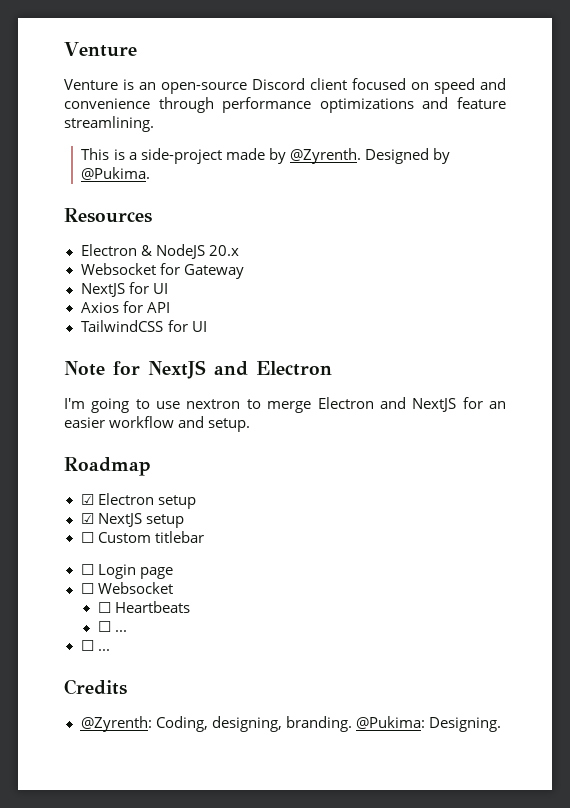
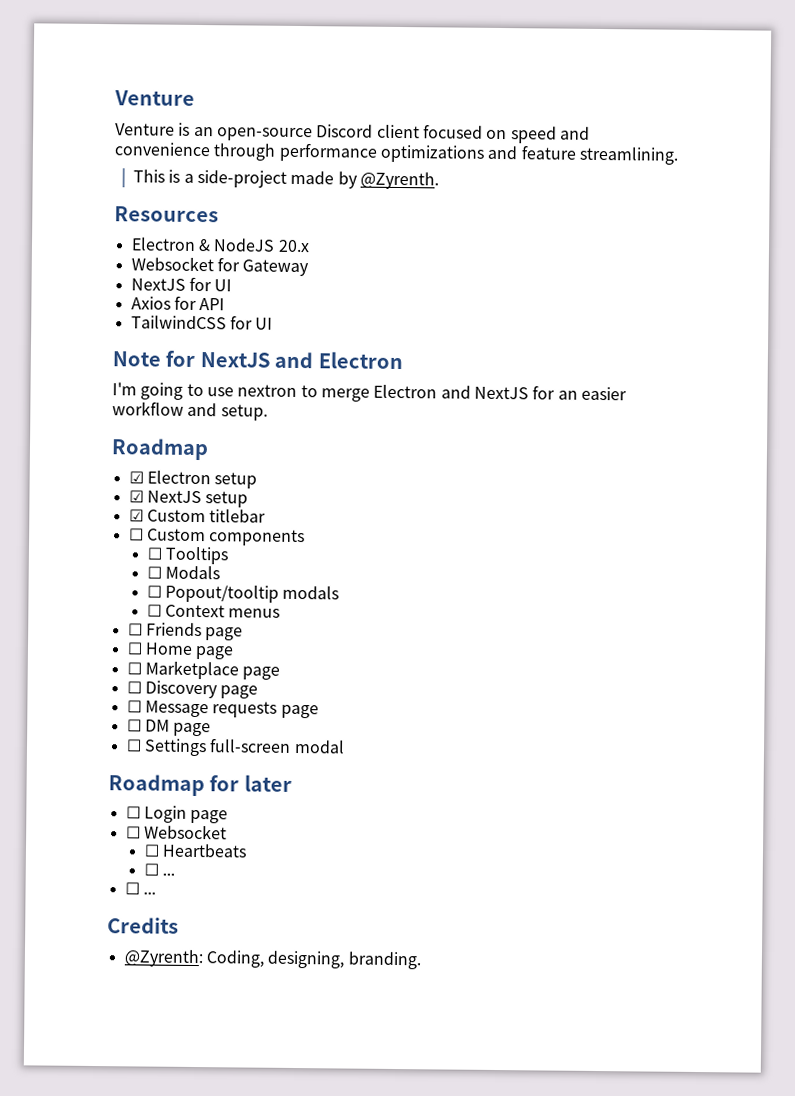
- Designed by @Pukima.
+ ☑ Custom titlebar
- ☐ Custom titlebar
+ ☐ Custom components
+ ☐ Tooltips
+ ☐ Modals
+ ☐ Popout/tooltip modals
+ ☐ Context menus
+ ☐ Friends page
+ ☐ Home page
+ ☐ Marketplace page
+ ☐ Discovery page
+ ☐ Message requests page
+ ☐ DM page
+ ☐ Settings full-screen modal
+ Roadmap for later
- @Pukima: Designing.

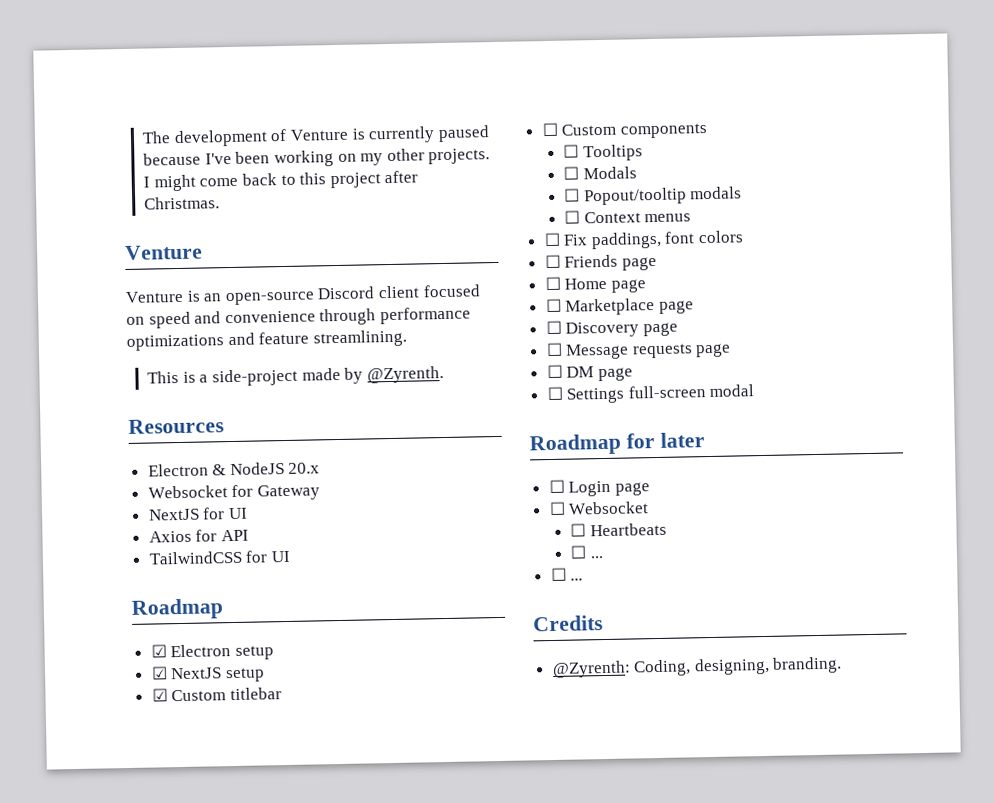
+ The development of Venture is currently paused because I've been working on my other projects. I might come back to this project after Christmas.
- Note for NextJS and Electron
- I'm going to use nextron to merge Electron and NextJS for an easier workflow and setup.
+ ☐ Fix paddings, font colors

